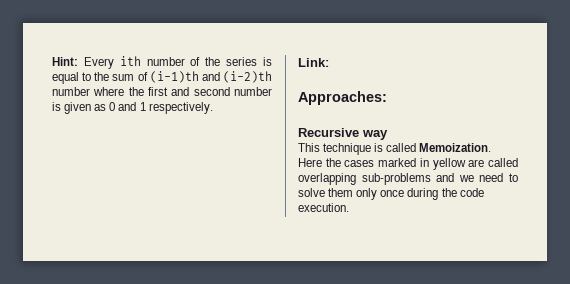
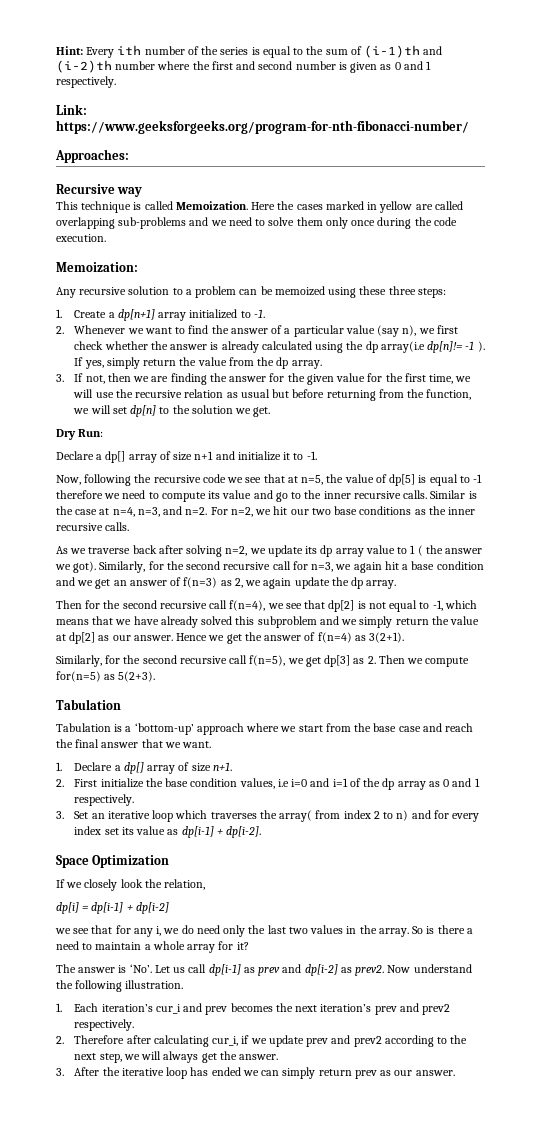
- Link:
+ Link: https://www.geeksforgeeks.org/program-for-nth-fibonacci-number/
+ Memoization:
+ Any recursive solution to a problem can be memoized using these three steps:
+ 1. Create a dp[n+1] array initialized to -1.
+ 2. Whenever we want to find the answer of a particular value (say n), we first check whether the answer is already calculated using the dp array(i.e dp[n]!= -1 ). If yes, simply return the value from the dp array.
+ 3. If not, then we are finding the answer for the given value for the first time, we will use the recursive relation as usual but before returning from the function, we will set dp[n] to the solution we get.
+ Dry Run:
+ Declare a dp[] array of size n+1 and initialize it to -1.
+ Now, following the recursive code we see that at n=5, the value of dp[5] is equal to -1 therefore we need to compute its value and go to the inner recursive calls. Similar is the case at n=4, n=3, and n=2. For n=2, we hit our two base conditions as the inner recursive calls.
+ As we traverse back after solving n=2, we update its dp array value to 1 ( the answer we got). Similarly, for the second recursive call for n=3, we again hit a base condition and we get an answer of f(n=3) as 2, we again update the dp array.
+ Then for the second recursive call f(n=4), we see that dp[2] is not equal to -1, which means that we have already solved this subproblem and we simply return the value at dp[2] as our answer. Hence we get the answer of f(n=4) as 3(2+1).
+ Similarly, for the second recursive call f(n=5), we get dp[3] as 2. Then we compute for(n=5) as 5(2+3).
+ Tabulation
+ Tabulation is a ‘bottom-up’ approach where we start from the base case and reach the final answer that we want.
+ 1. Declare a dp[] array of size n+1.
+ 2. First initialize the base condition values, i.e i=0 and i=1 of the dp array as 0 and 1 respectively.
+ 3. Set an iterative loop which traverses the array( from index 2 to n) and for every index set its value as dp[i-1] + dp[i-2].
+ Space Optimization
+ If we closely look the relation,
+ dp[i] = dp[i-1] + dp[i-2]
+ we see that for any i, we do need only the last two values in the array. So is there a need to maintain a whole array for it?
+ The answer is ‘No’. Let us call dp[i-1] as prev and dp[i-2] as prev2. Now understand the following illustration.
+ 1. Each iteration’s cur_i and prev becomes the next iteration’s prev and prev2 respectively.
+ 2. Therefore after calculating cur_i, if we update prev and prev2 according to the next step, we will always get the answer.
+ 3. After the iterative loop has ended we can simply return prev as our answer.

